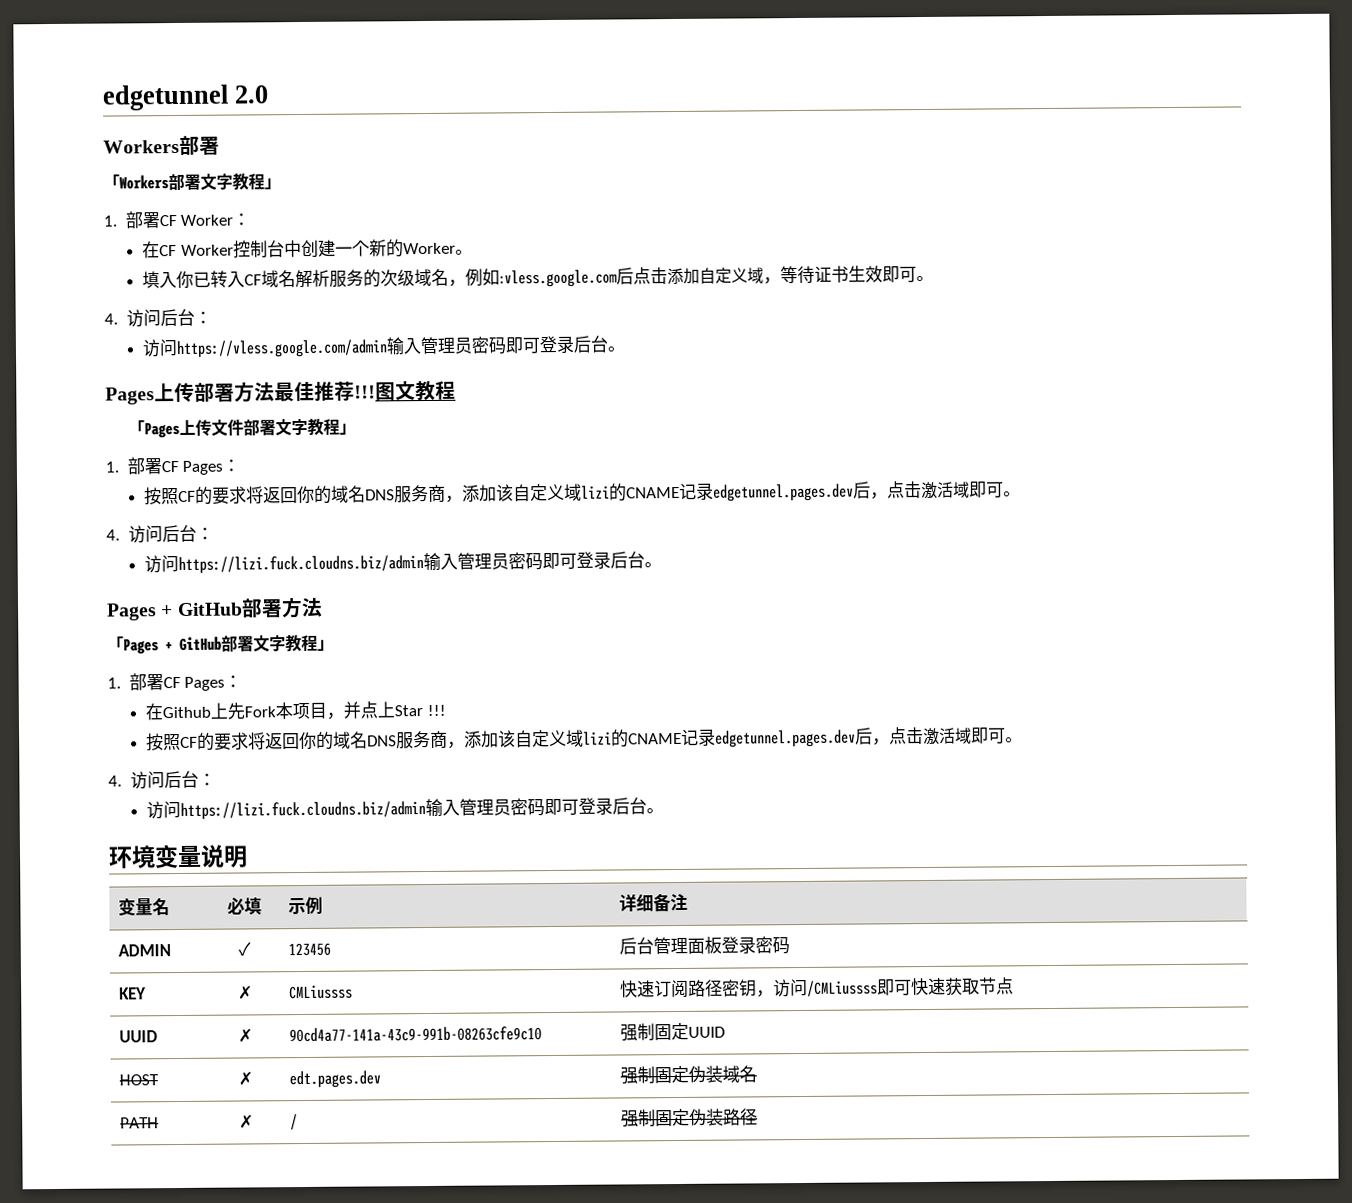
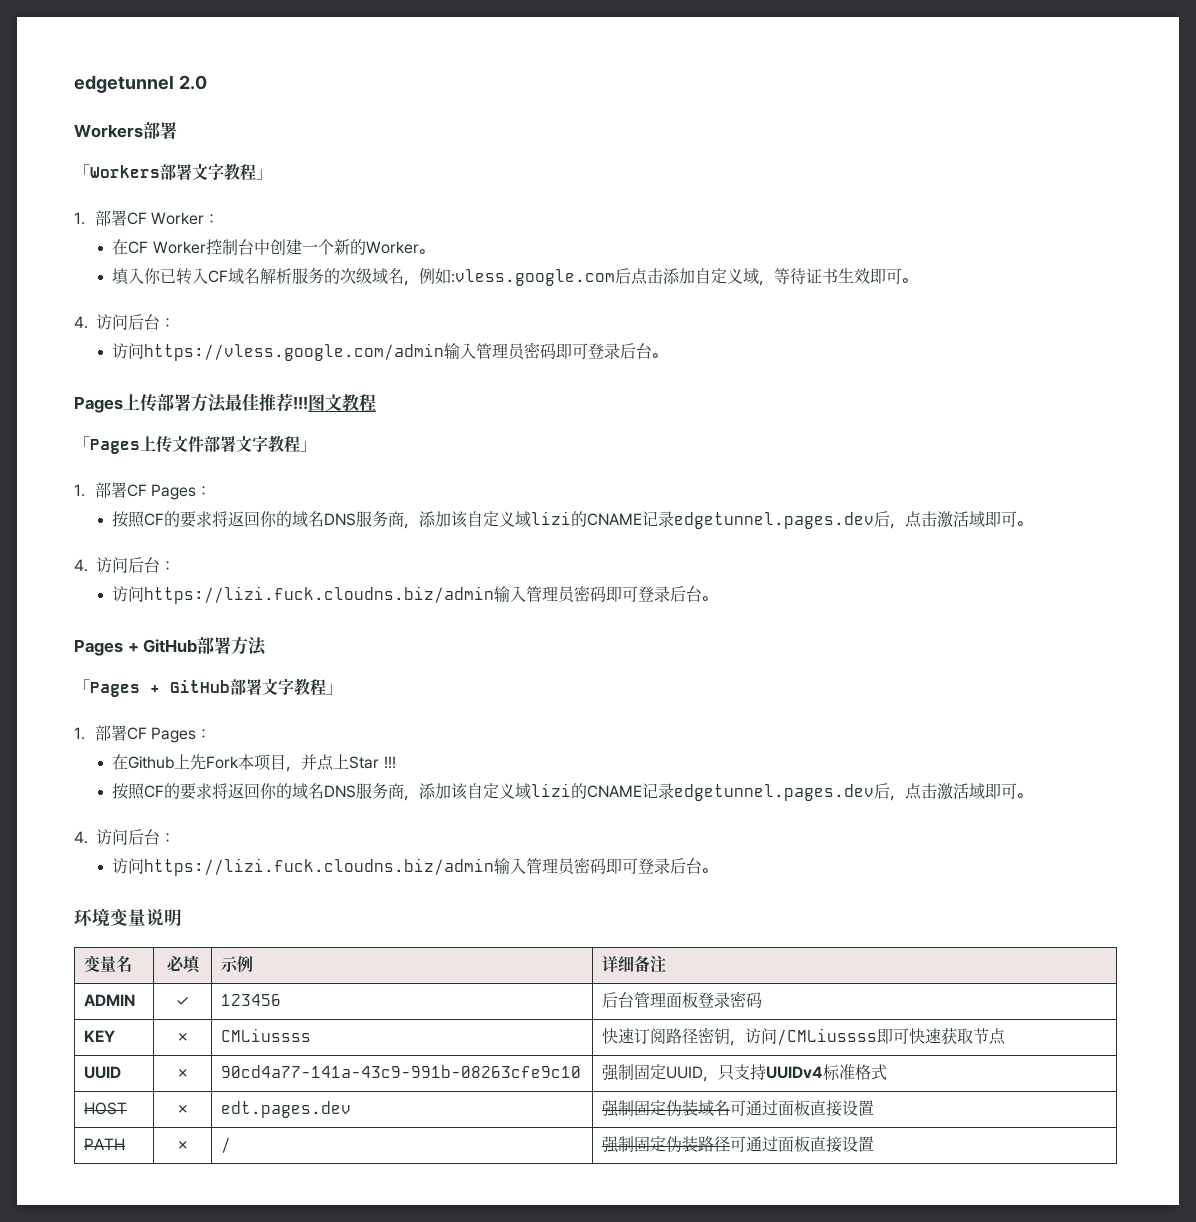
- UUID | ✗ | 90cd4a77-141a-43c9-991b-08263cfe9c10 | 强制固定UUID
+ UUID | ✗ | 90cd4a77-141a-43c9-991b-08263cfe9c10 | 强制固定UUID，只支持UUIDv4标准格式
- HOST | ✗ | edt.pages.dev | 强制固定伪装域名
+ HOST | ✗ | edt.pages.dev | 强制固定伪装域名可通过面板直接设置
- PATH | ✗ | / | 强制固定伪装路径
+ PATH | ✗ | / | 强制固定伪装路径可通过面板直接设置

